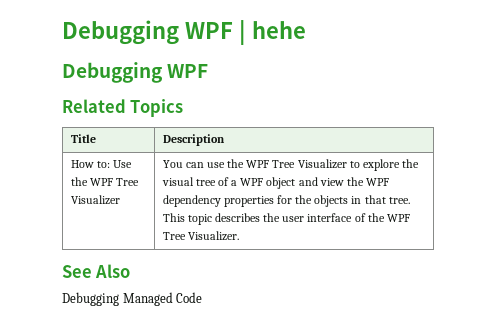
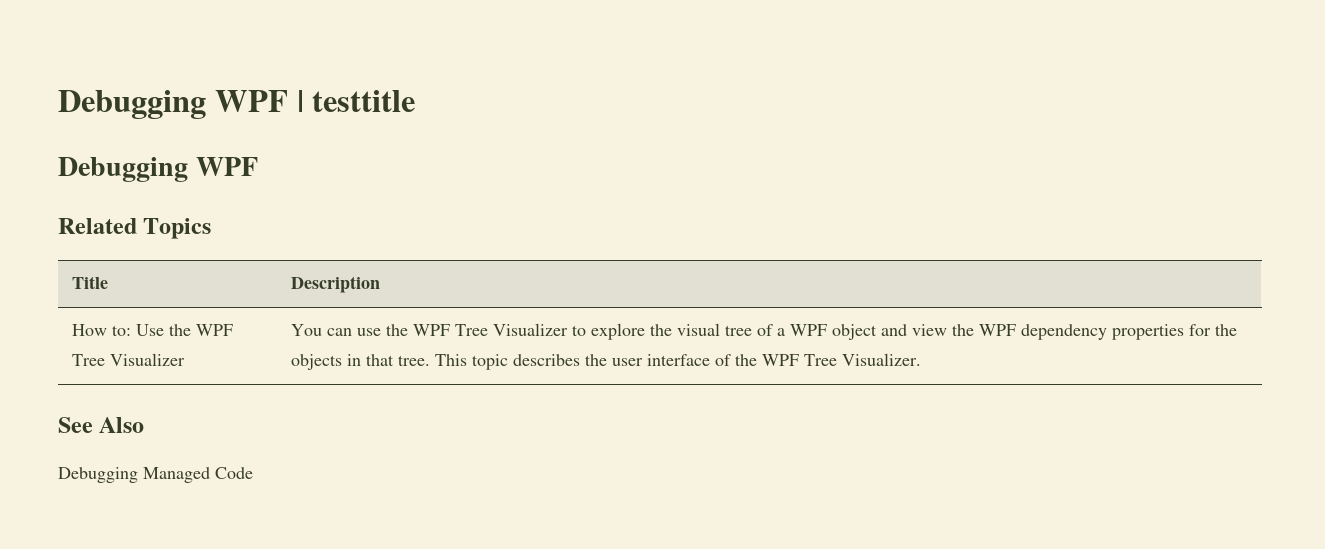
- Debugging WPF | hehe
+ Debugging WPF | testtitle

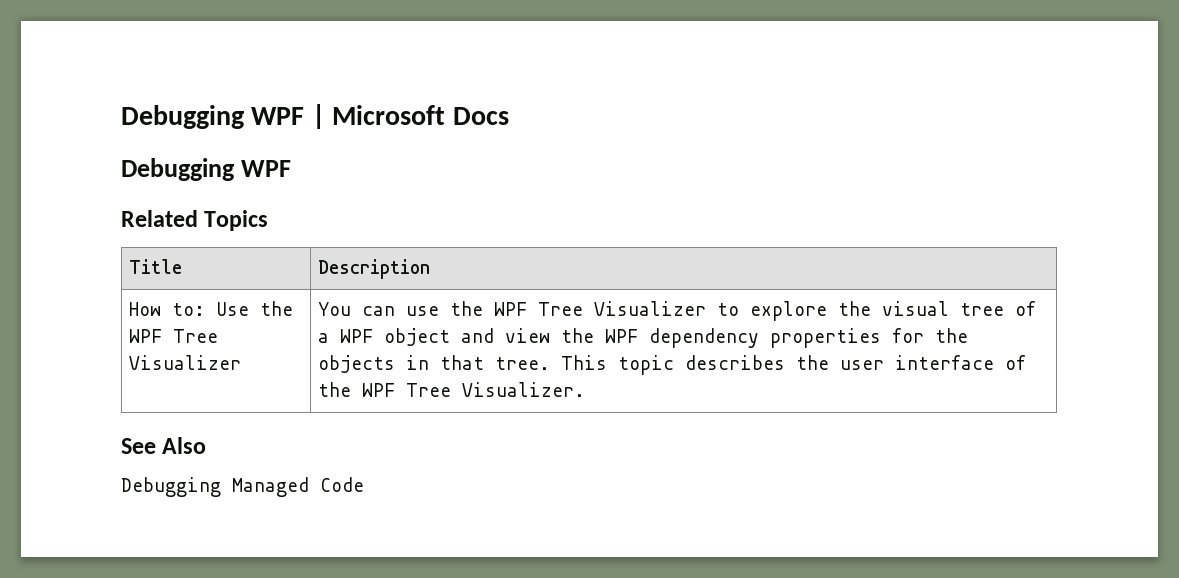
- Debugging WPF | testtitle
+ Debugging WPF | Microsoft Docs

